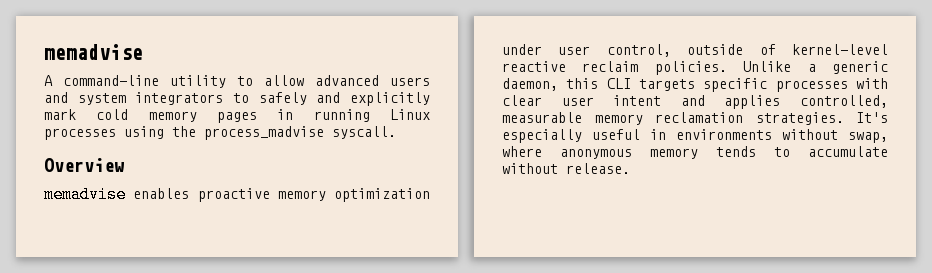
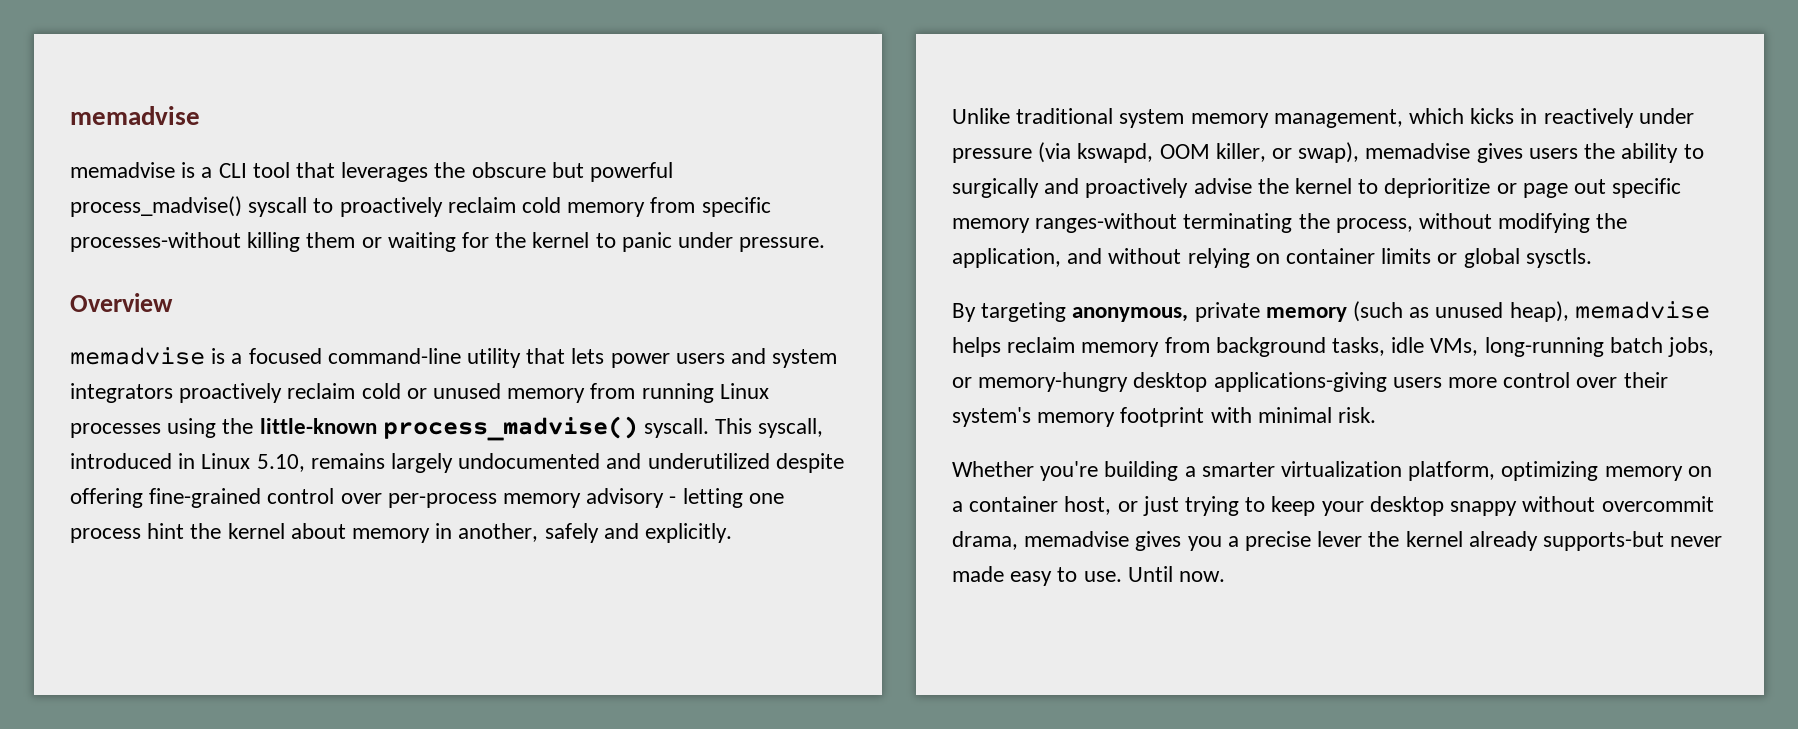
- A command-line utility to allow advanced users and system integrators to safely and explicitly mark cold memory pages in running Linux processes using the process_madvise syscall.
+ memadvise is a CLI tool that leverages the obscure but powerful process_madvise() syscall to proactively reclaim cold memory from specific processes-without killing them or waiting for the kernel to panic under pressure.
  Overview
- memadvise enables proactive memory optimization under user control, outside of kernel-level reactive reclaim policies. Unlike a generic daemon, this CLI targets specific processes with clear user intent and applies controlled, measurable memory reclamation strategies. It's especially useful in environments without swap, where anonymous memory tends to accumulate without release.
+ memadvise is a focused command-line utility that lets power users and system integrators proactively reclaim cold or unused memory from running Linux processes using the little-known process_madvise() syscall. This syscall, introduced in Linux 5.10, remains largely undocumented and underutilized despite offering fine-grained control over per-process memory advisory - letting one process hint the kernel about memory in another, safely and explicitly.
+ Unlike traditional system memory management, which kicks in reactively under pressure (via kswapd, OOM killer, or swap), memadvise gives users the ability to surgically and proactively advise the kernel to deprioritize or page out specific memory ranges-without terminating the process, without modifying the application, and without relying on container limits or global sysctls.
+ By targeting anonymous, private memory (such as unused heap), memadvise helps reclaim memory from background tasks, idle VMs, long-running batch jobs, or memory-hungry desktop applications-giving users more control over their system's memory footprint with minimal risk.
+ Whether you're building a smarter virtualization platform, optimizing memory on a container host, or just trying to keep your desktop snappy without overcommit drama, memadvise gives you a precise lever the kernel already supports-but never made easy to use. Until now.

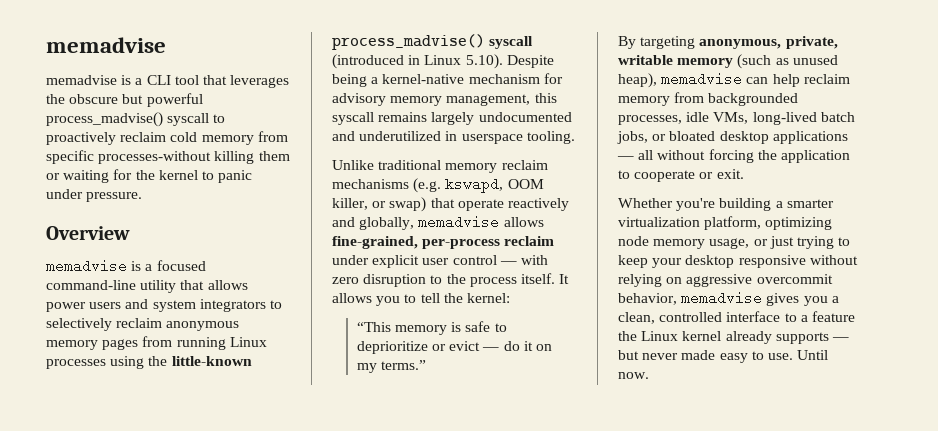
- memadvise is a focused command-line utility that lets power users and system integrators proactively reclaim cold or unused memory from running Linux processes using the little-known process_madvise() syscall. This syscall, introduced in Linux 5.10, remains largely undocumented and underutilized despite offering fine-grained control over per-process memory advisory - letting one process hint the kernel about memory in another, safely and explicitly.
- Unlike traditional system memory management, which kicks in reactively under pressure (via kswapd, OOM killer, or swap), memadvise gives users the ability to surgically and proactively advise the kernel to deprioritize or page out specific memory ranges-without terminating the process, without modifying the application, and without relying on container limits or global sysctls.
+ memadvise is a focused command-line utility that allows power users and system integrators to selectively reclaim anonymous memory pages from running Linux processes using the little-known process_madvise() syscall (introduced in Linux 5.10). Despite being a kernel-native mechanism for advisory memory management, this syscall remains largely undocumented and underutilized in userspace tooling.
+ Unlike traditional memory reclaim mechanisms (e.g. kswapd, OOM killer, or swap) that operate reactively and globally, memadvise allows fine-grained, per-process reclaim under explicit user control — with zero disruption to the process itself. It allows you to tell the kernel:
+ “This memory is safe to deprioritize or evict — do it on my terms.”
- By targeting anonymous, private memory (such as unused heap), memadvise helps reclaim memory from background tasks, idle VMs, long-running batch jobs, or memory-hungry desktop applications-giving users more control over their system's memory footprint with minimal risk.
+ By targeting anonymous, private, writable memory (such as unused heap), memadvise can help reclaim memory from backgrounded processes, idle VMs, long-lived batch jobs, or bloated desktop applications — all without forcing the application to cooperate or exit.
- Whether you're building a smarter virtualization platform, optimizing memory on a container host, or just trying to keep your desktop snappy without overcommit drama, memadvise gives you a precise lever the kernel already supports-but never made easy to use.
+ Whether you're building a smarter virtualization platform, optimizing node memory usage, or just trying to keep your desktop responsive without relying on aggressive overcommit behavior, memadvise gives you a clean, controlled interface to a feature the Linux kernel already supports — but never made easy to use.

